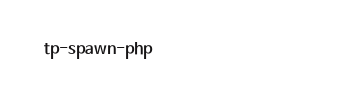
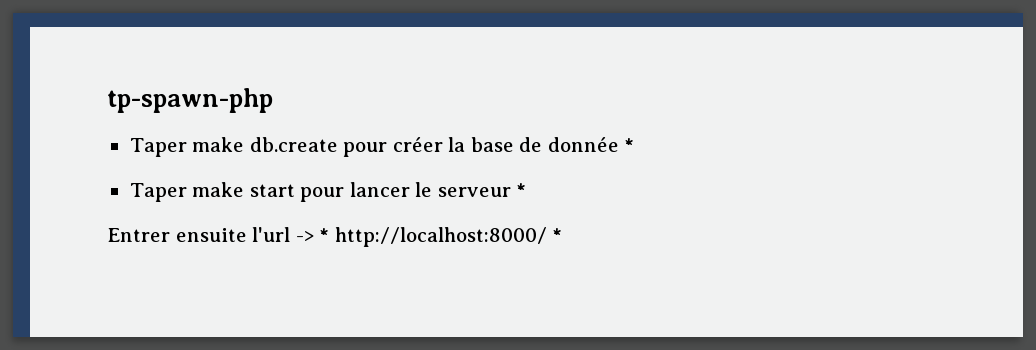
+ Taper make db.create pour créer la base de donnée *
+ Taper make start pour lancer le serveur *
+ Entrer ensuite l'url -> * http://localhost:8000/ *

